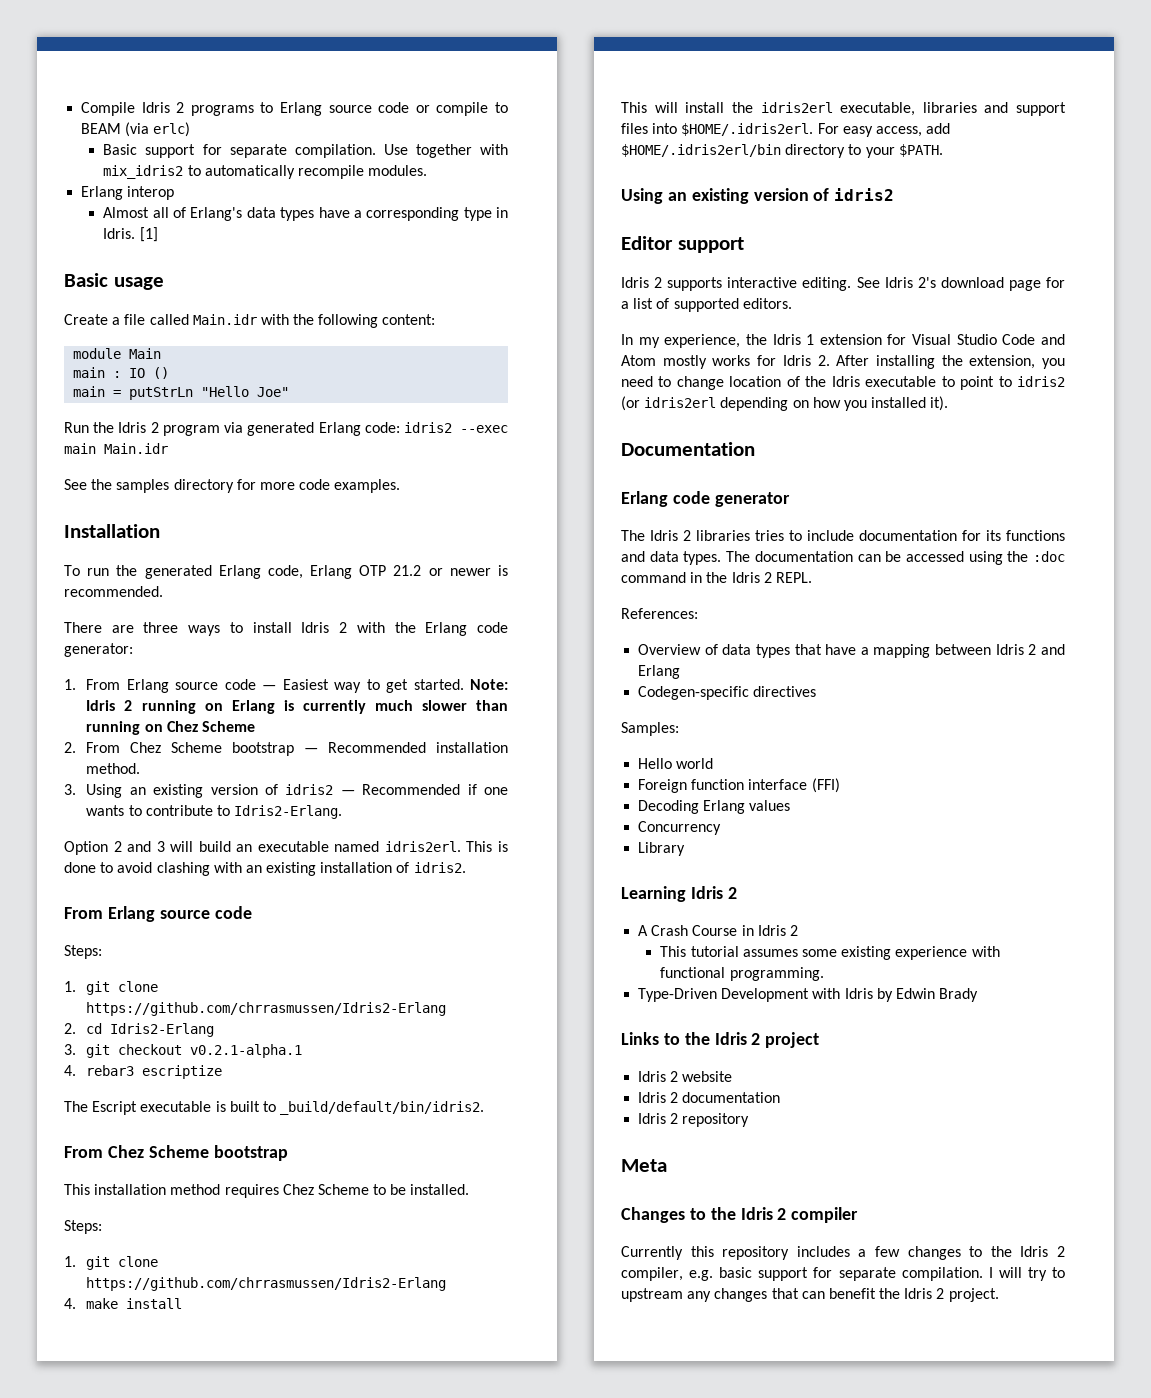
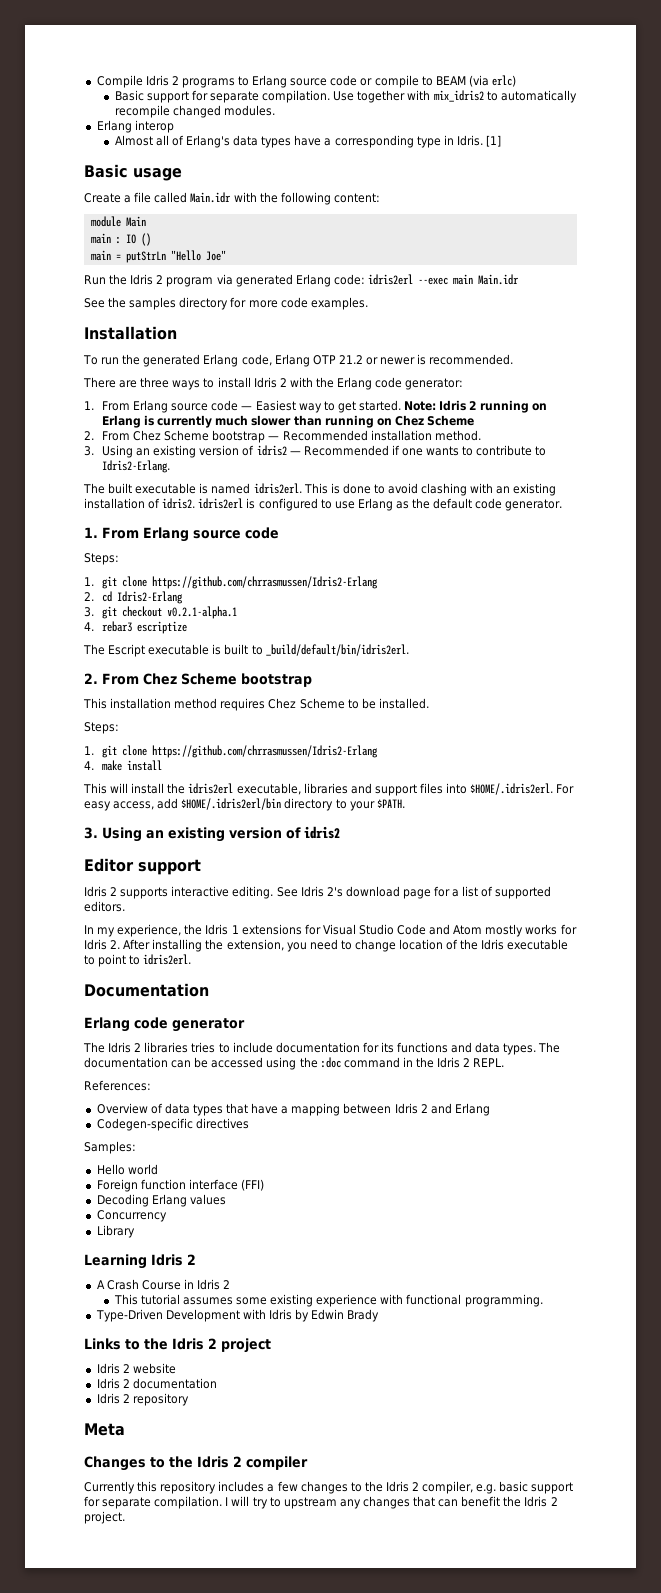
- Use together with mix_idris2 to automatically recompile modules.
+ Use together with mix_idris2 to automatically recompile changed modules.
- Run the Idris 2 program via generated Erlang code: idris2 --exec main Main.idr
+ Run the Idris 2 program via generated Erlang code: idris2erl --exec main Main.idr
- Option 2 and 3 will build an executable named idris2erl.
+ The built executable is named idris2erl.
- This is done to avoid clashing with an existing installation of idris2.
- From Erlang source code
+ This is done to avoid clashing with an existing installation of idris2. idris2erl is configured to use Erlang as the default code generator.
+ 1. From Erlang source code
- The Escript executable is built to _build/default/bin/idris2.
- From Chez Scheme bootstrap
+ The Escript executable is built to _build/default/bin/idris2erl.
+ 2. From Chez Scheme bootstrap
  This will install the idris2erl executable, libraries and support files into $HOME/.idris2erl. For easy access, add $HOME/.idris2erl/bin directory to your $PATH.
- Using an existing version of idris2
+ 3. Using an existing version of idris2
- In my experience, the Idris 1 extension for Visual Studio Code and Atom mostly works for Idris 2. After installing the extension, you need to change location of the Idris executable to point to idris2 (or idris2erl depending on how you installed it).
+ In my experience, the Idris 1 extensions for Visual Studio Code and Atom mostly works for Idris 2. After installing the extension, you need to change location of the Idris executable to point to idris2erl.

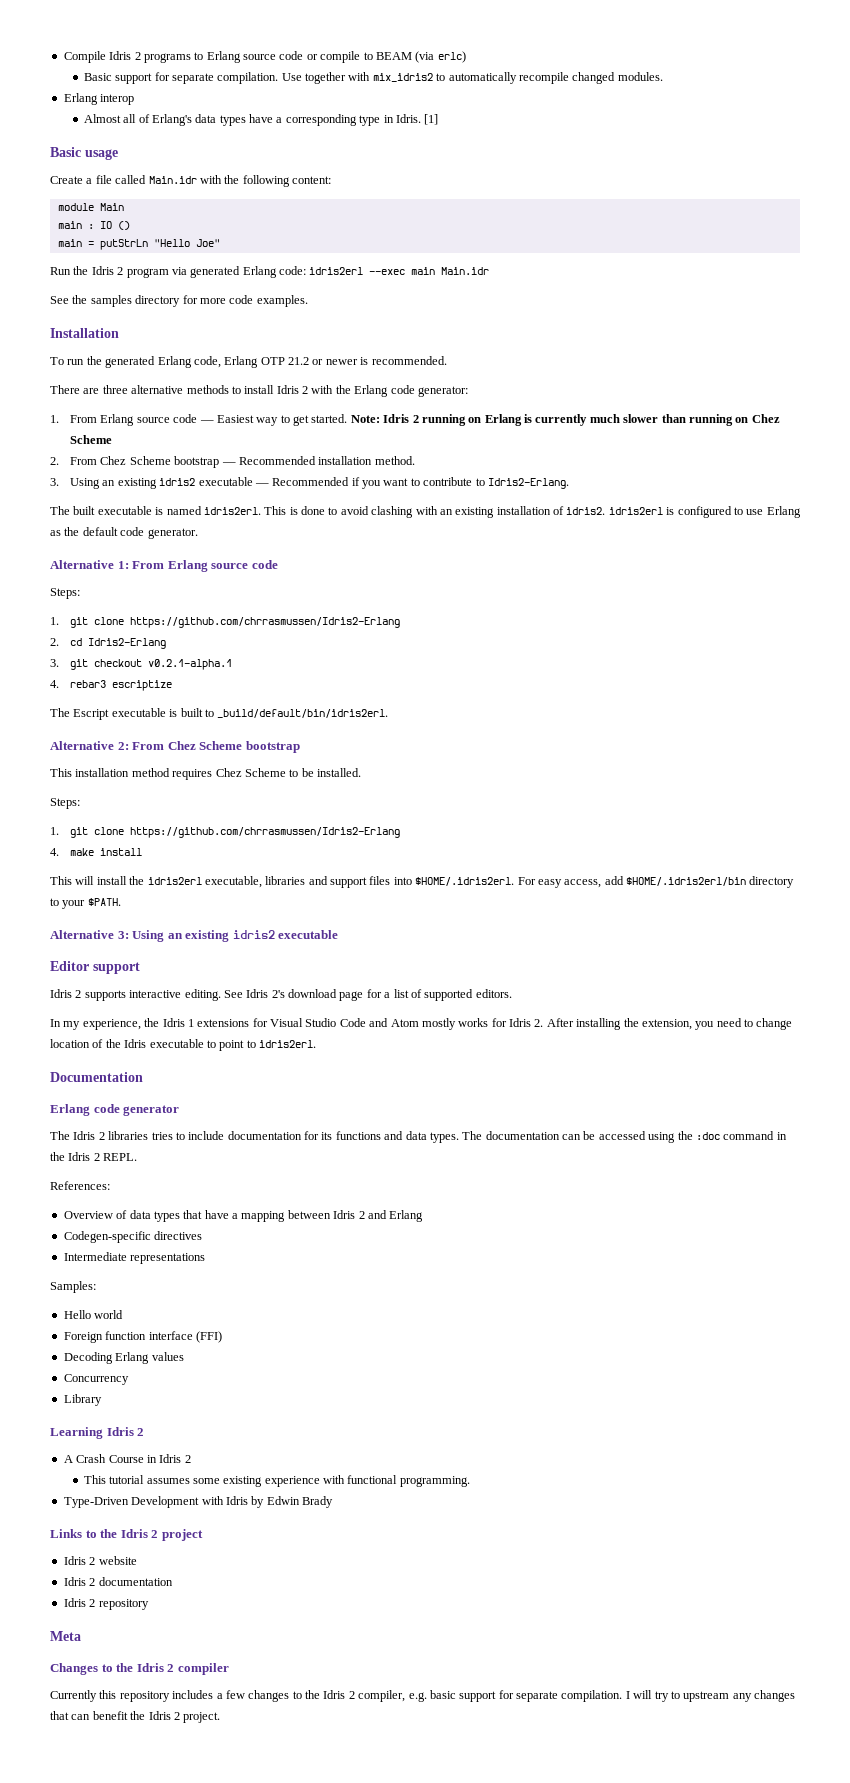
- There are three ways to install Idris 2 with the Erlang code generator:
+ There are three alternative methods to install Idris 2 with the Erlang code generator:
- 3. Using an existing version of idris2 — Recommended if one wants to contribute to Idris2-Erlang.
+ 3. Using an existing idris2 executable — Recommended if you want to contribute to Idris2-Erlang.
  This is done to avoid clashing with an existing installation of idris2. idris2erl is configured to use Erlang as the default code generator.
- 1. From Erlang source code
+ Alternative 1: From Erlang source code
  The Escript executable is built to _build/default/bin/idris2erl.
- 2. From Chez Scheme bootstrap
+ Alternative 2: From Chez Scheme bootstrap
  This will install the idris2erl executable, libraries and support files into $HOME/.idris2erl. For easy access, add $HOME/.idris2erl/bin directory to your $PATH.
- 3. Using an existing version of idris2
+ Alternative 3: Using an existing idris2 executable
+ Intermediate representations

